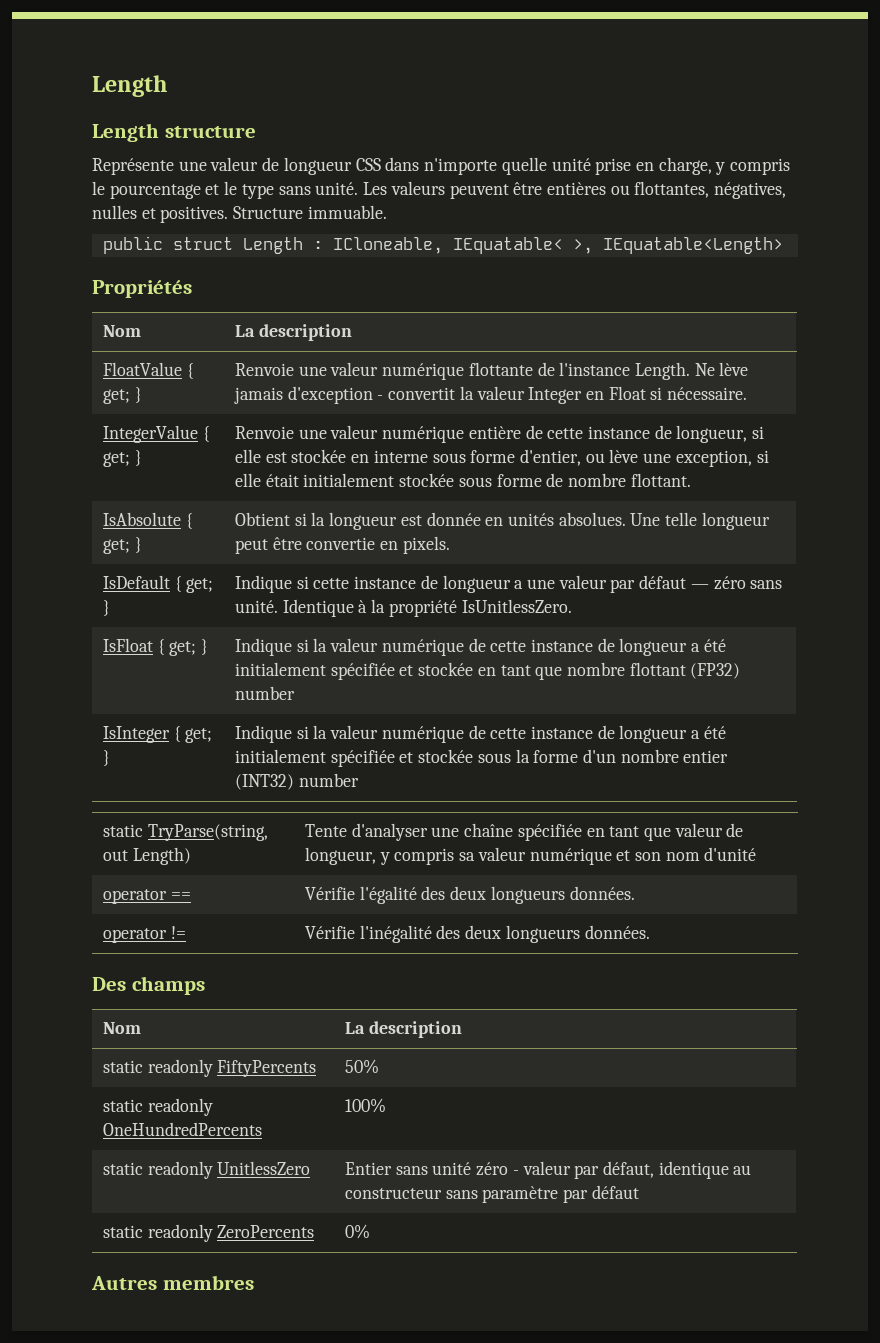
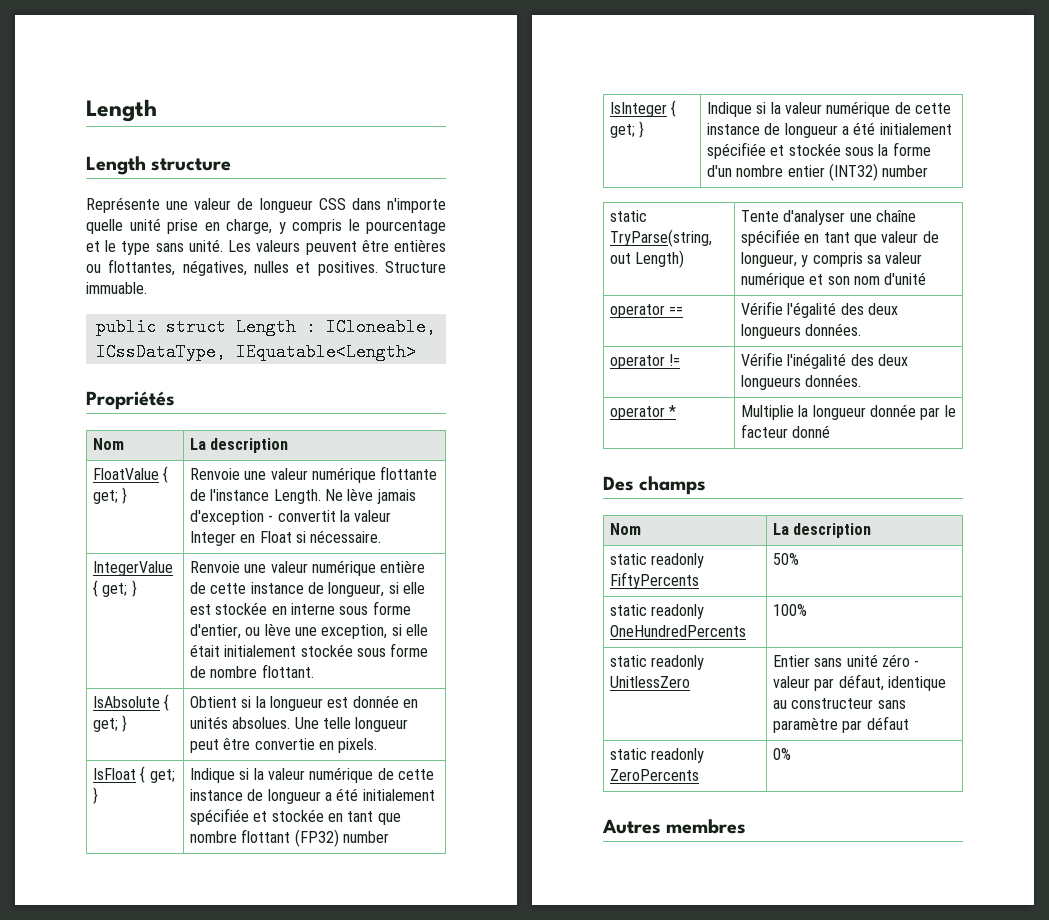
- public struct Length : ICloneable, IEquatable< >, IEquatable<Length>
+ public struct Length : ICloneable, ICssDataType, IEquatable<Length>
- IsDefault { get; } | Indique si cette instance de longueur a une valeur par défaut — zéro sans unité. Identique à la propriété IsUnitlessZero.
+ operator * | Multiplie la longueur donnée par le facteur donné

